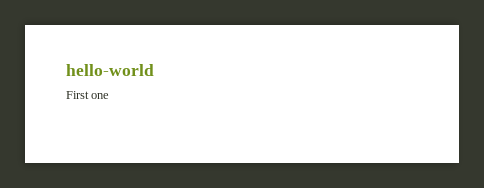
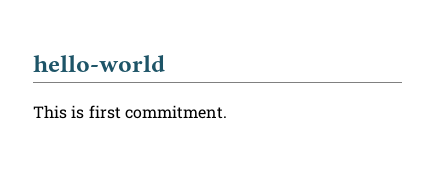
- First one
+ This is first commitment.

